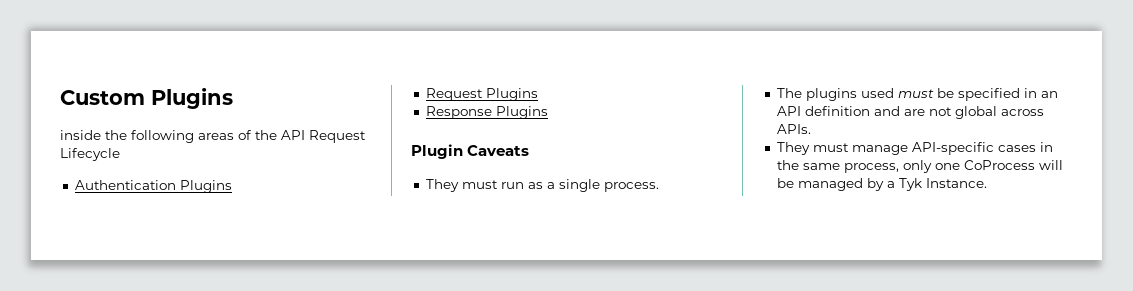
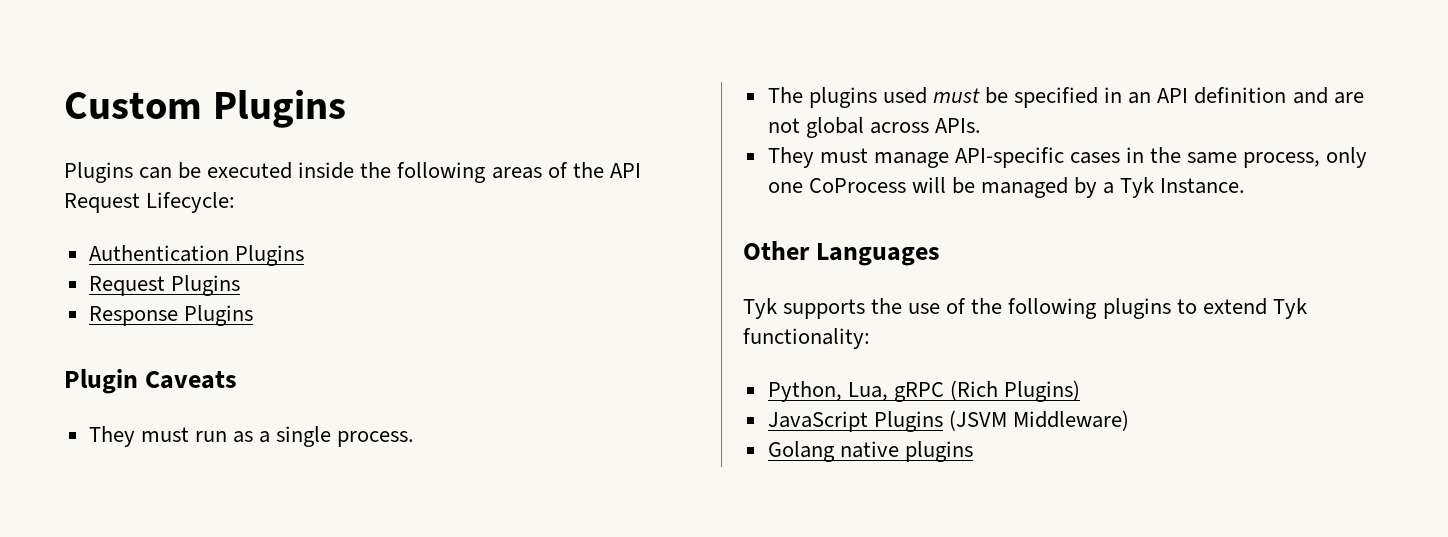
- inside the following areas of the API Request Lifecycle
+ Plugins can be executed inside the following areas of the API Request Lifecycle:
+ Other Languages
+ Tyk supports the use of the following plugins to extend Tyk functionality:
+ Python, Lua, gRPC (Rich Plugins)
+ JavaScript Plugins (JSVM Middleware)
+ Golang native plugins

